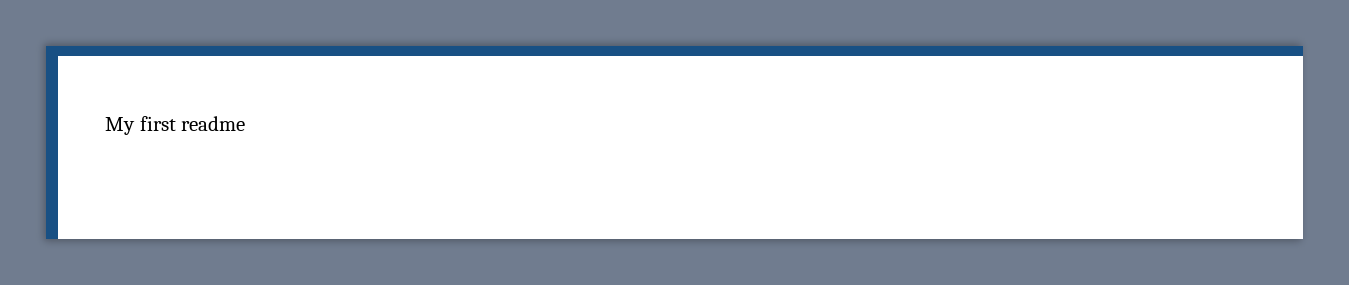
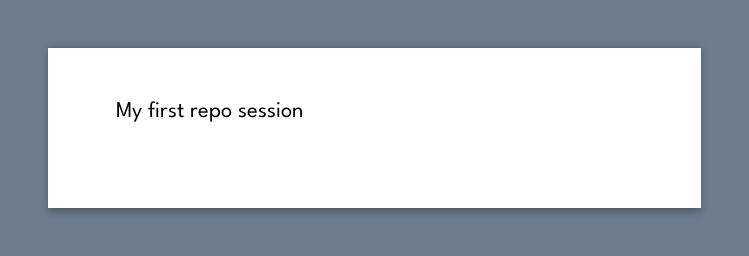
- My first readme
+ My first repo session

